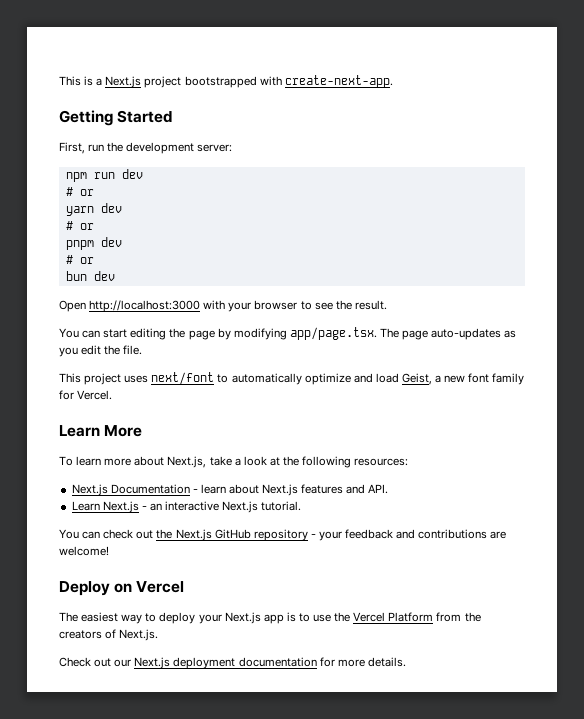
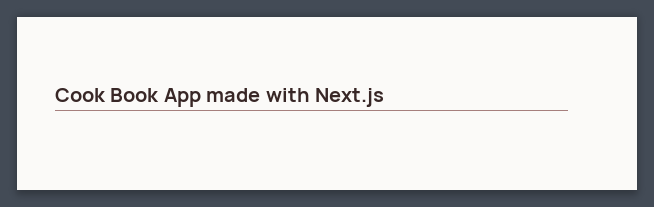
- This is a Next.js project bootstrapped with create-next-app.
- Getting Started
- First, run the development server:
- npm run dev
- # or
- yarn dev
- # or
- pnpm dev
- # or
- bun dev
- Open http://localhost:3000 with your browser to see the result.
- You can start editing the page by modifying app/page.tsx. The page auto-updates as you edit the file.
- This project uses next/font to automatically optimize and load Geist, a new font family for Vercel.
- Learn More
- To learn more about Next.js, take a look at the following resources:
- Next.js Documentation - learn about Next.js features and API.
- Learn Next.js - an interactive Next.js tutorial.
- You can check out the Next.js GitHub repository - your feedback and contributions are welcome!
- Deploy on Vercel
- The easiest way to deploy your Next.js app is to use the Vercel Platform from the creators of Next.js.
- Check out our Next.js deployment documentation for more details.
+ Cook Book App made with Next.js

